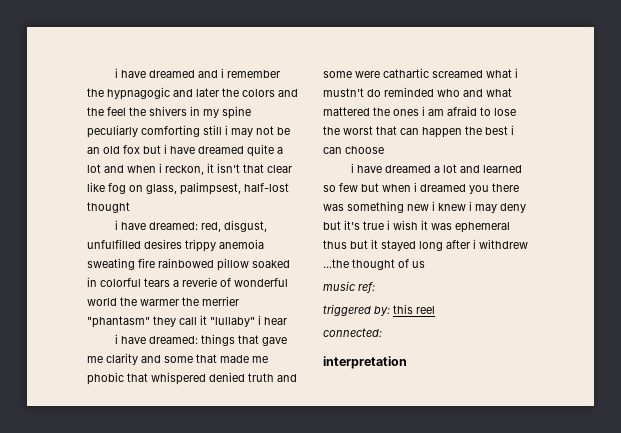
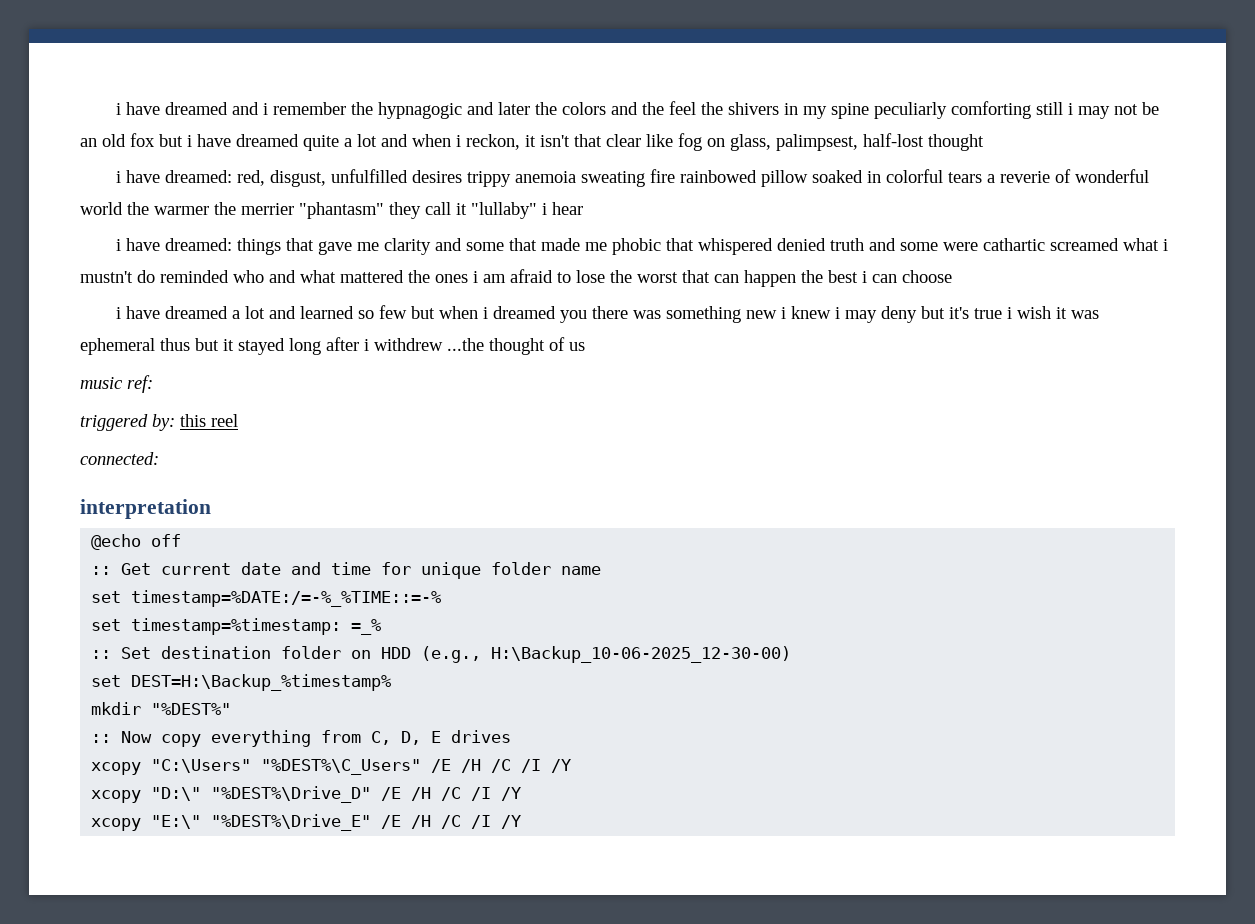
+ @echo off
+ :: Get current date and time for unique folder name
+ set timestamp=%DATE:/=-%_%TIME::=-%
+ set timestamp=%timestamp: =_%
+ :: Set destination folder on HDD (e.g., H:\Backup_10-06-2025_12-30-00)
+ set DEST=H:\Backup_%timestamp%
+ mkdir "%DEST%"
+ :: Now copy everything from C, D, E drives
+ xcopy "C:\Users" "%DEST%\C_Users" /E /H /C /I /Y
+ xcopy "D:\" "%DEST%\Drive_D" /E /H /C /I /Y
+ xcopy "E:\" "%DEST%\Drive_E" /E /H /C /I /Y

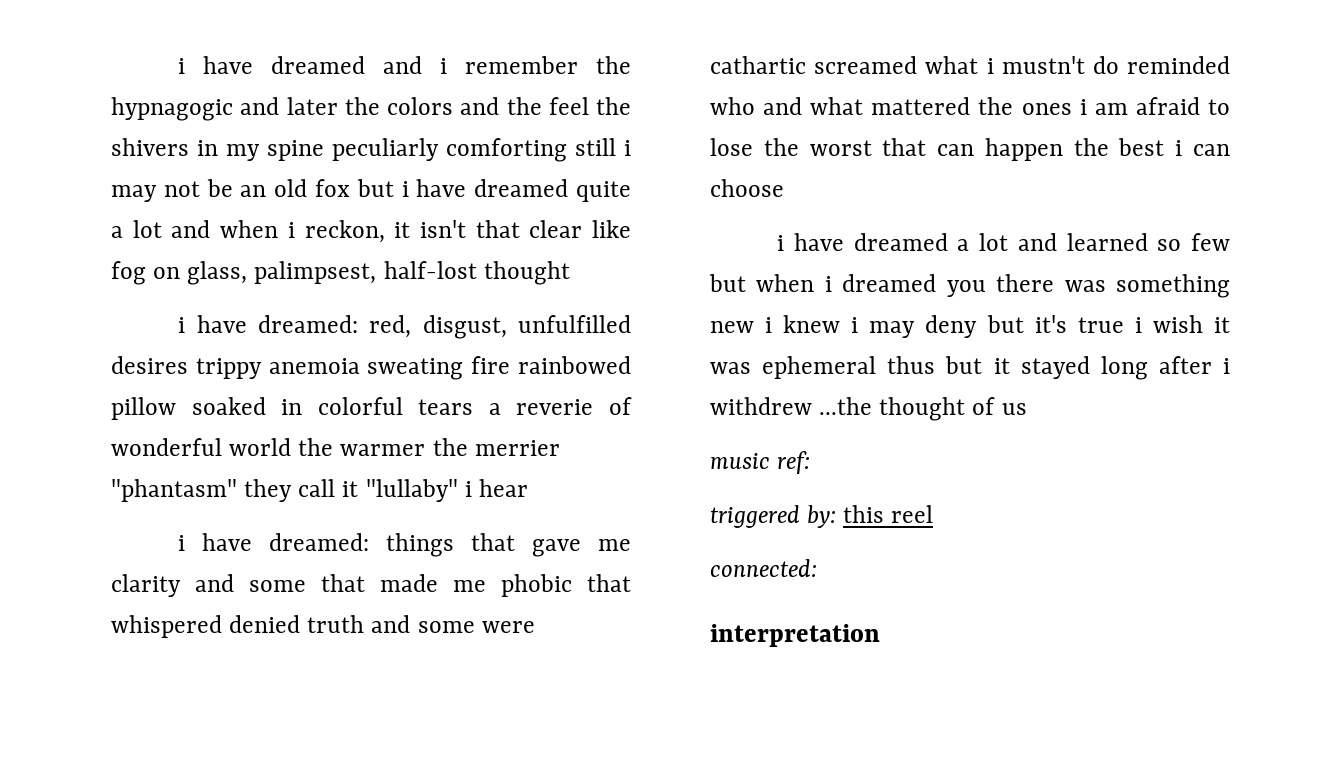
- @echo off
- :: Get current date and time for unique folder name
- set timestamp=%DATE:/=-%_%TIME::=-%
- set timestamp=%timestamp: =_%
- :: Set destination folder on HDD (e.g., H:\Backup_10-06-2025_12-30-00)
- set DEST=H:\Backup_%timestamp%
- mkdir "%DEST%"
- :: Now copy everything from C, D, E drives
- xcopy "C:\Users" "%DEST%\C_Users" /E /H /C /I /Y
- xcopy "D:\" "%DEST%\Drive_D" /E /H /C /I /Y
- xcopy "E:\" "%DEST%\Drive_E" /E /H /C /I /Y

